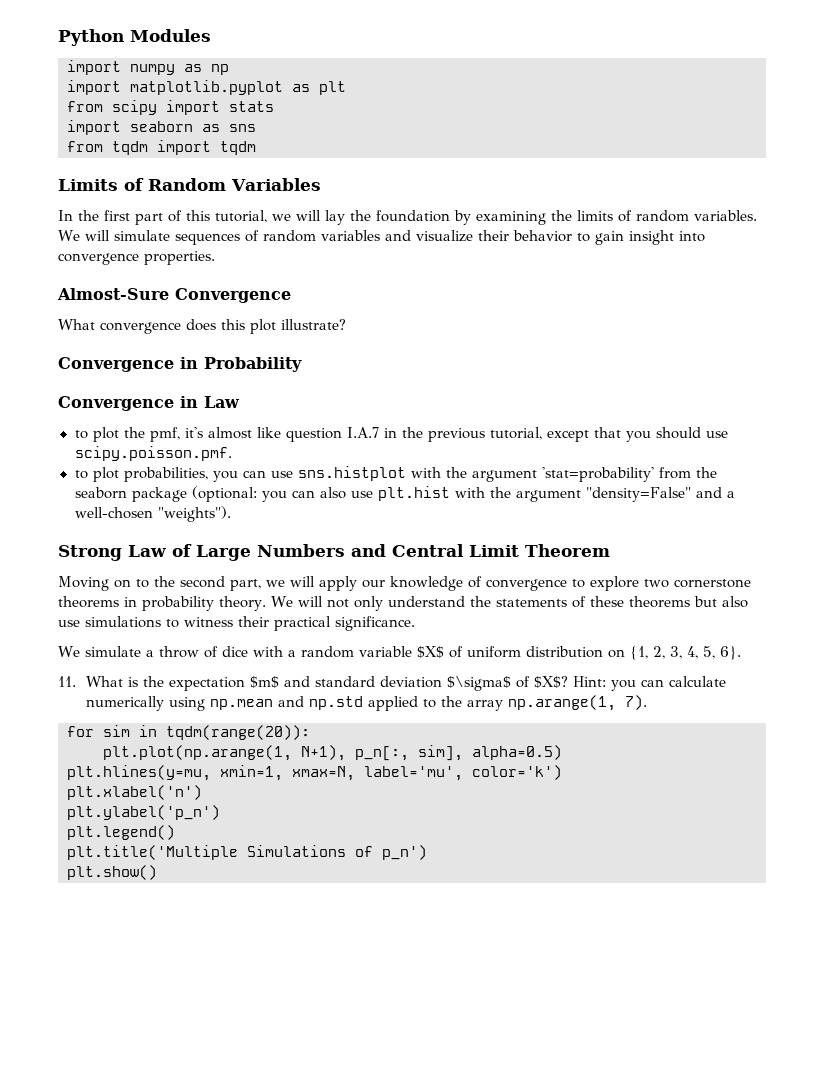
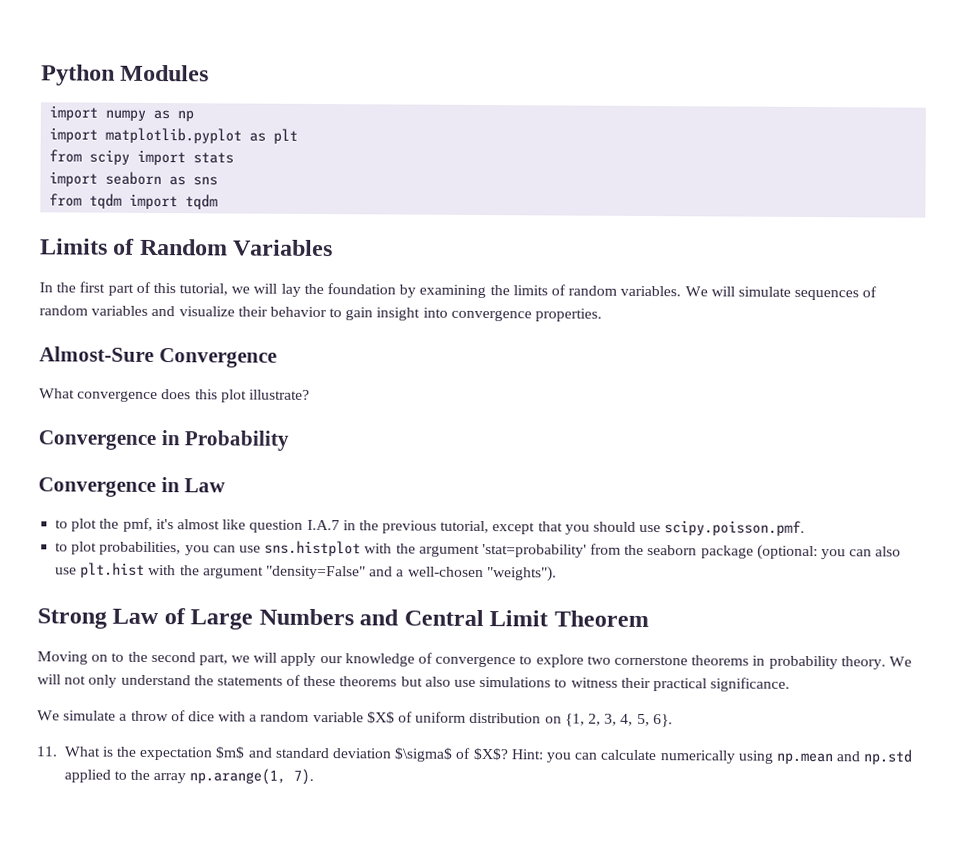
- for sim in tqdm(range(20)):
- plt.plot(np.arange(1, N+1), p_n[:, sim], alpha=0.5)
- plt.hlines(y=mu, xmin=1, xmax=N, label='mu', color='k')
- plt.xlabel('n')
- plt.ylabel('p_n')
- plt.legend()
- plt.title('Multiple Simulations of p_n')
- plt.show()

